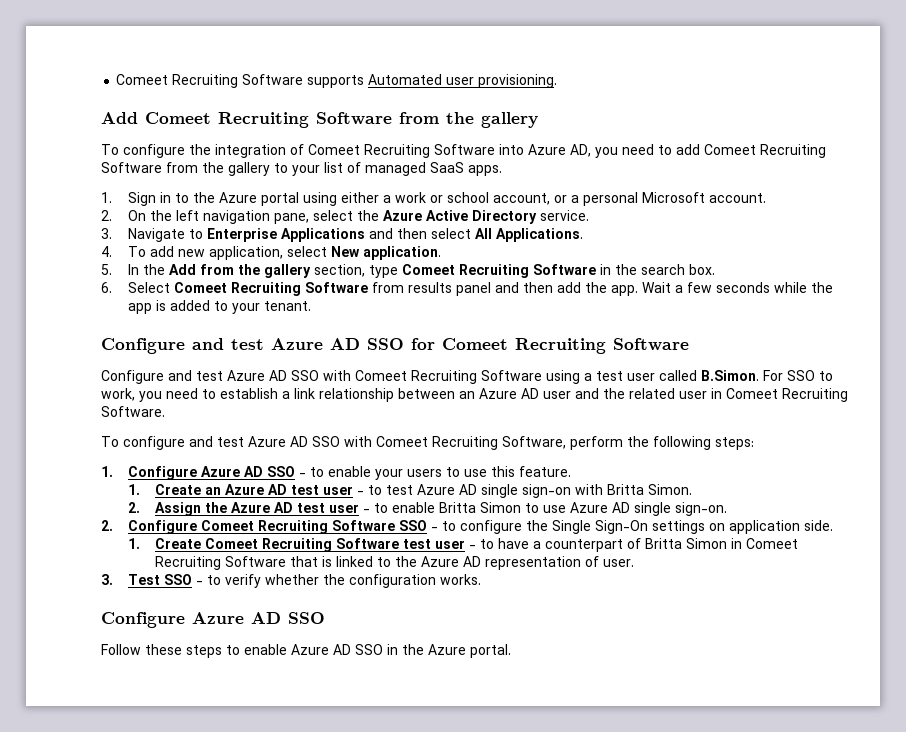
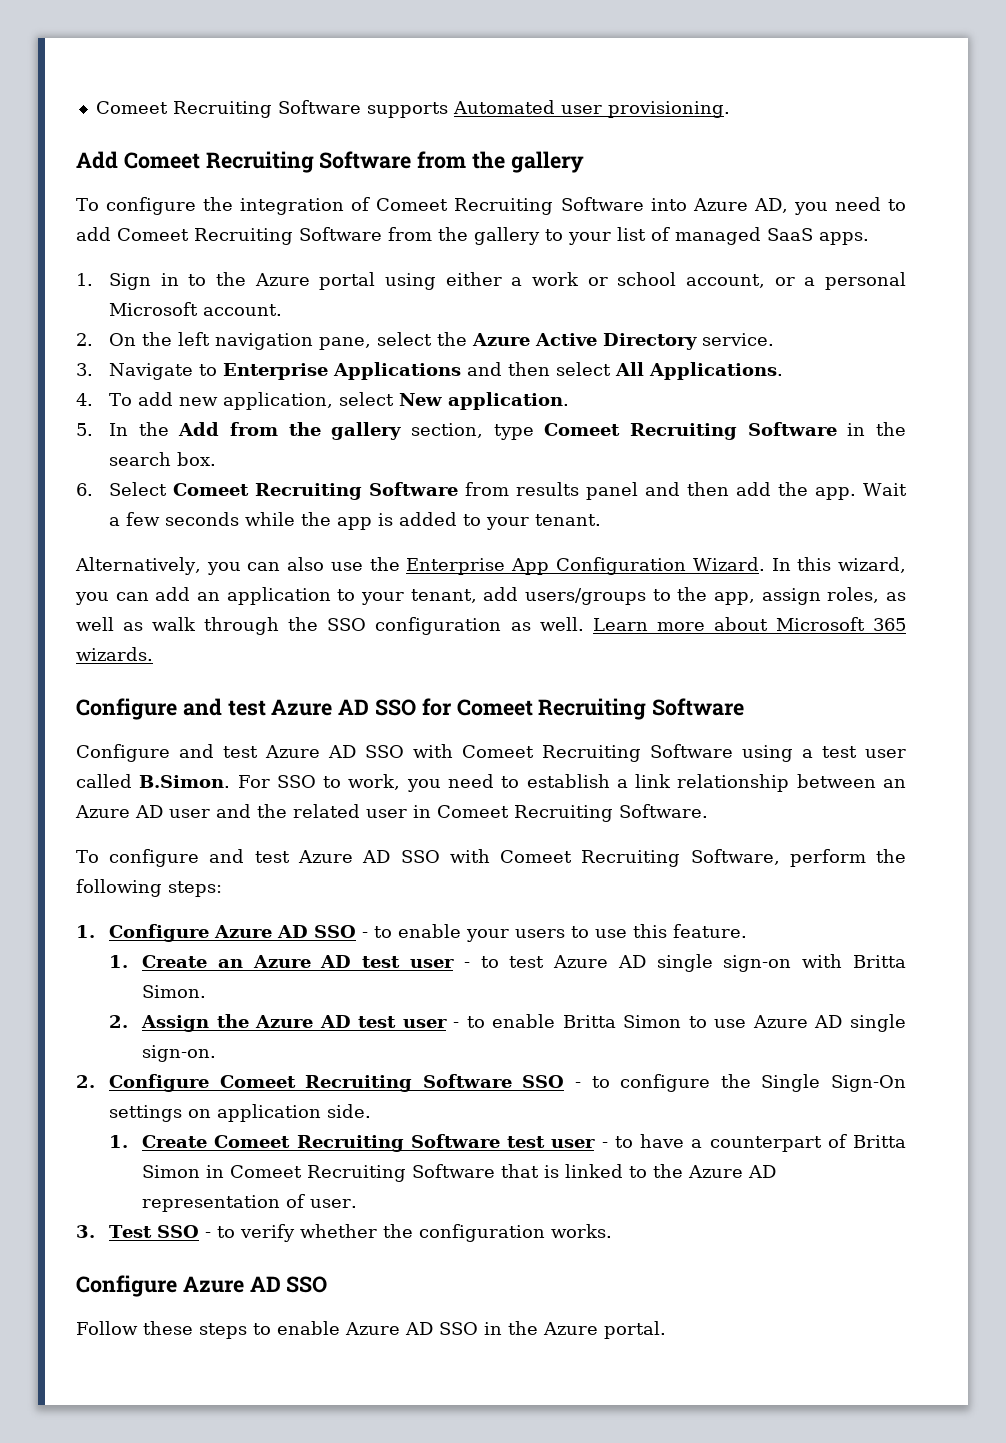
+ Alternatively, you can also use the Enterprise App Configuration Wizard. In this wizard, you can add an application to your tenant, add users/groups to the app, assign roles, as well as walk through the SSO configuration as well. Learn more about Microsoft 365 wizards.

